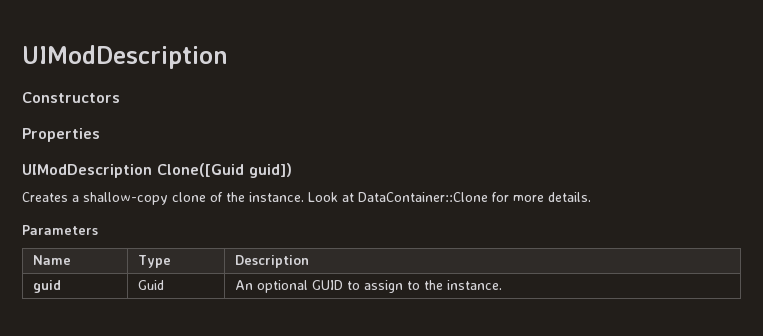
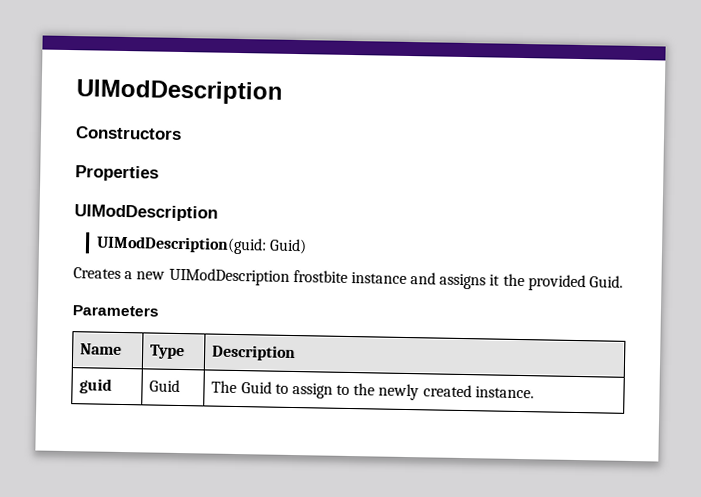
  Properties
- UIModDescription Clone([Guid guid])
+ UIModDescription
+ UIModDescription(guid: Guid)
- Creates a shallow-copy clone of the instance. Look at DataContainer::Clone for more details.
+ Creates a new UIModDescription frostbite instance and assigns it the provided Guid.
- guid | Guid | An optional GUID to assign to the instance.
+ guid | Guid | The Guid to assign to the newly created instance.

